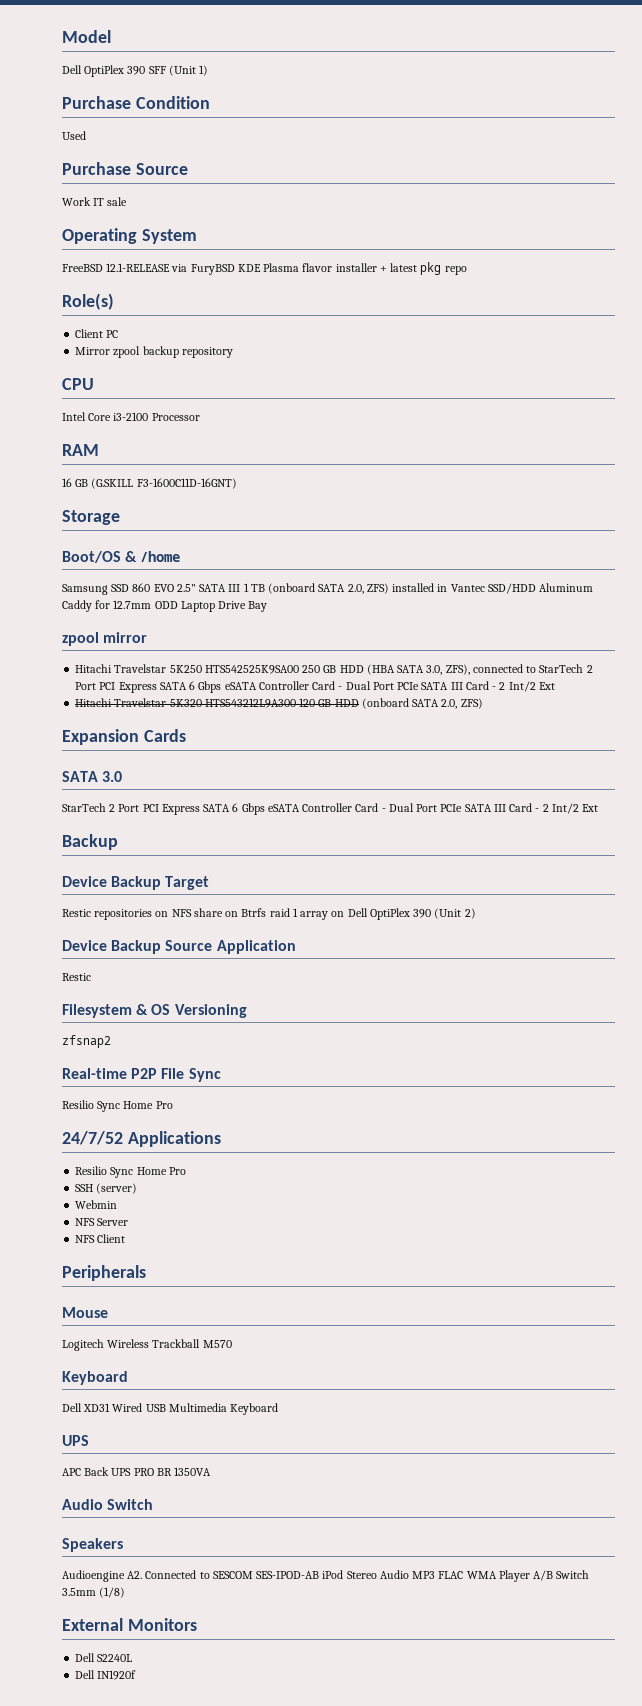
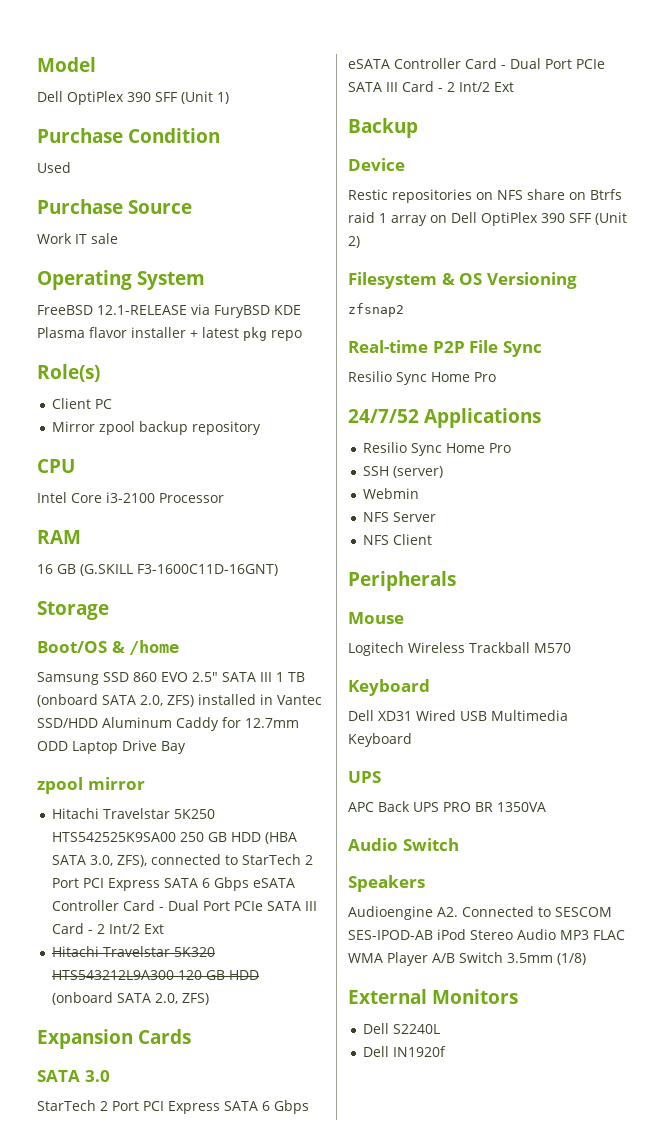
- Device Backup Target
+ Device
- Restic repositories on NFS share on Btrfs raid 1 array on Dell OptiPlex 390 (Unit 2)
+ Restic repositories on NFS share on Btrfs raid 1 array on Dell OptiPlex 390 SFF (Unit 2)
- Device Backup Source Application
- Restic

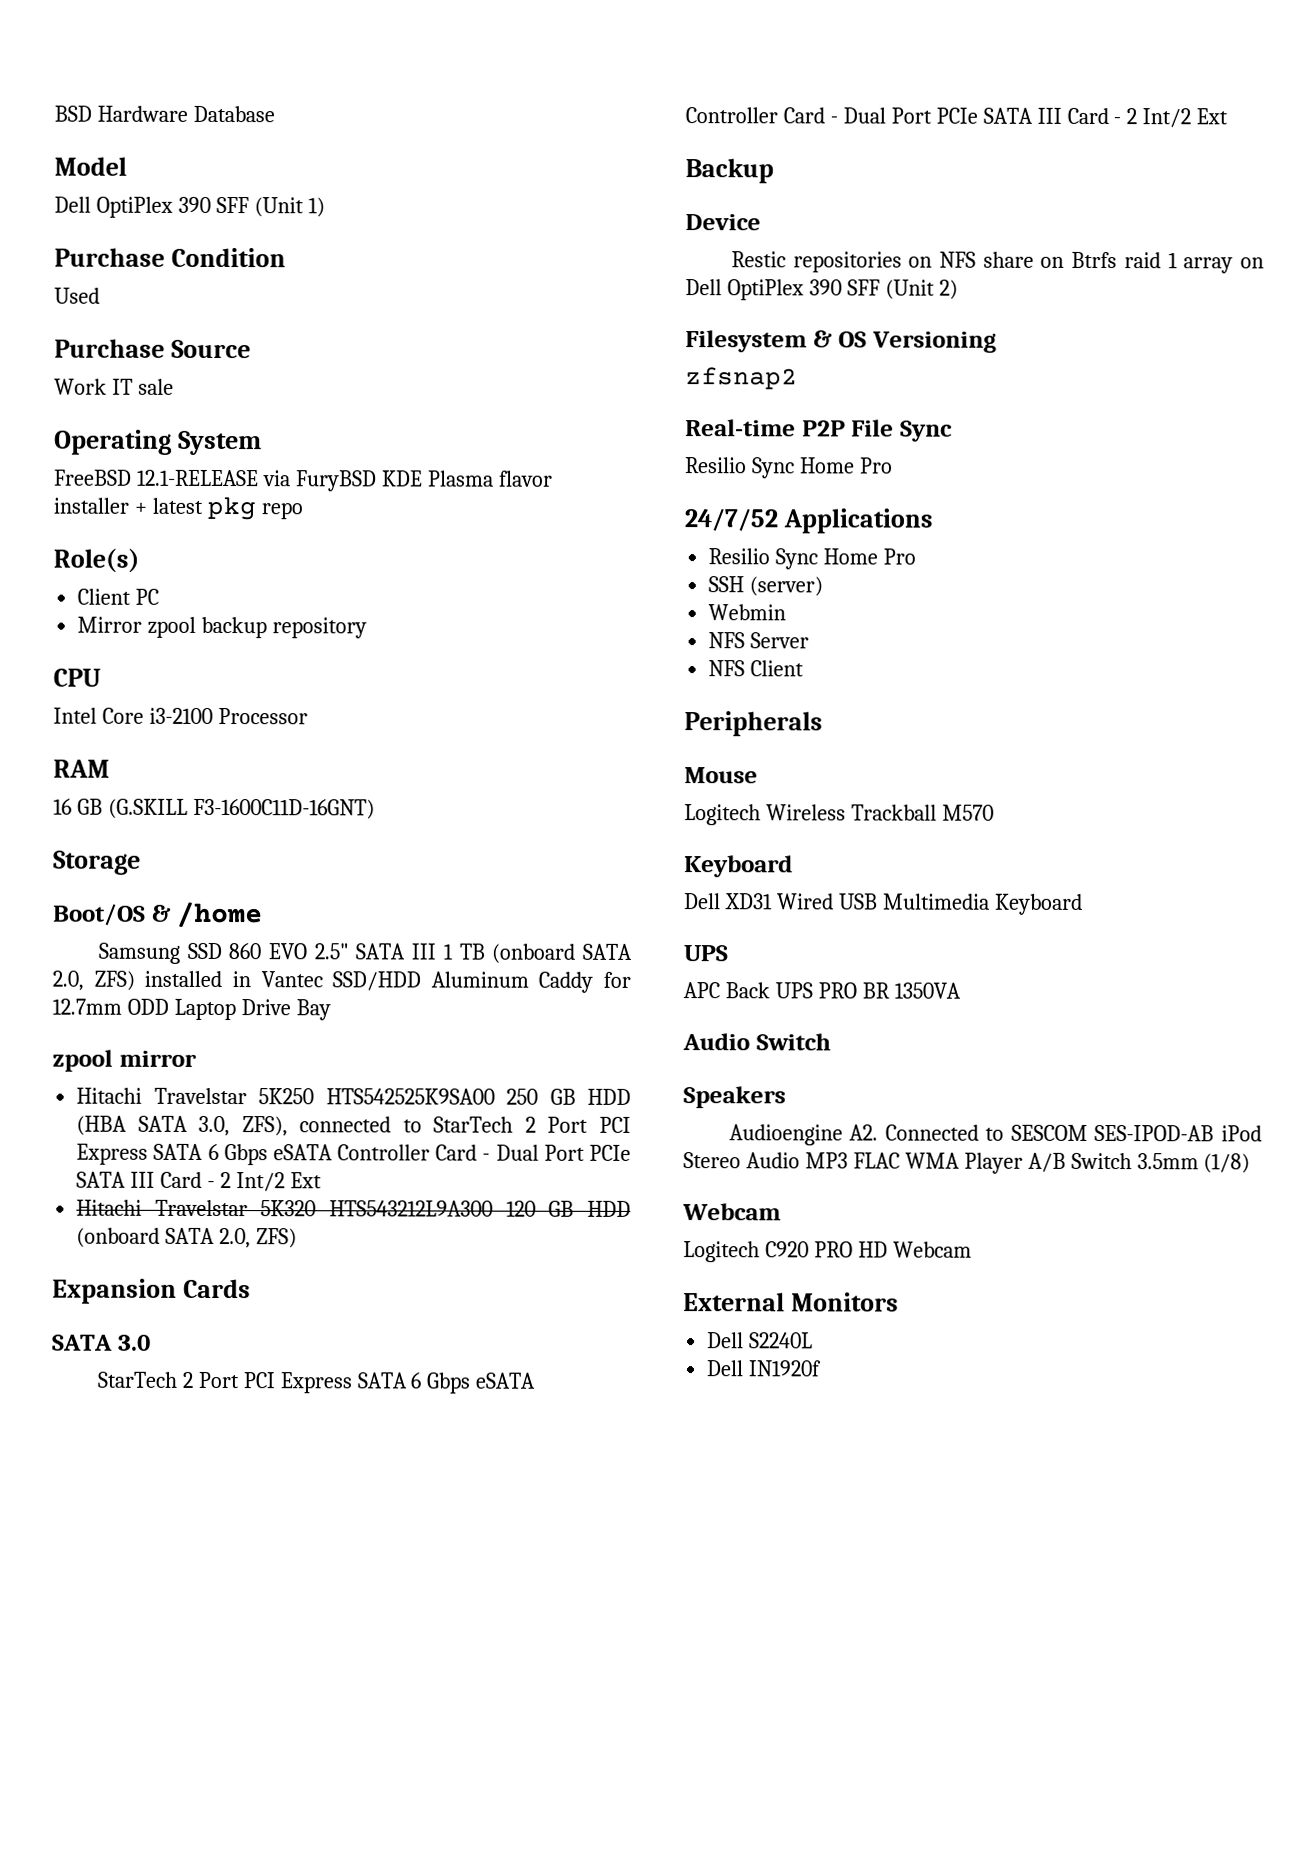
+ BSD Hardware Database
  Audioengine A2. Connected to SESCOM SES-IPOD-AB iPod Stereo Audio MP3 FLAC WMA Player A/B Switch 3.5mm (1/8)
+ Webcam
+ Logitech C920 PRO HD Webcam

